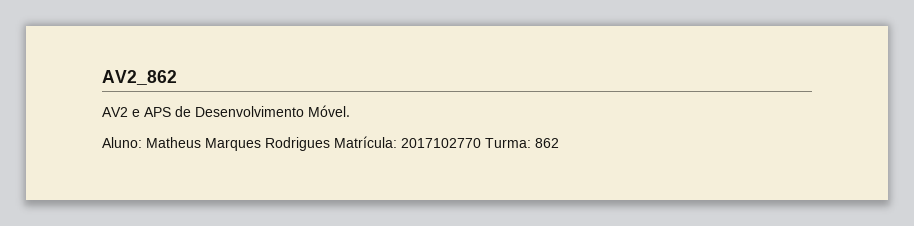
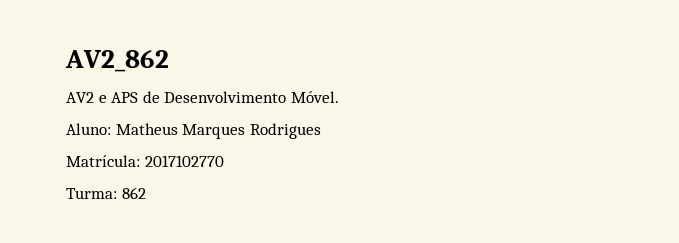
- Aluno: Matheus Marques Rodrigues Matrícula: 2017102770 Turma: 862
+ Aluno: Matheus Marques Rodrigues
+ Matrícula: 2017102770
+ Turma: 862

